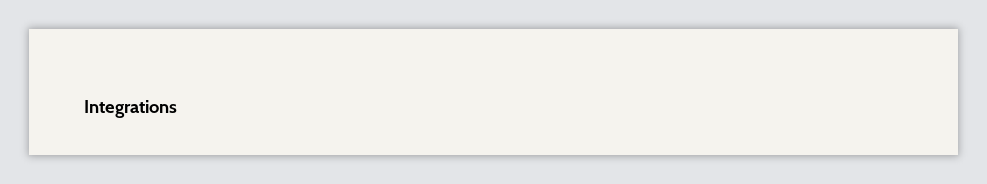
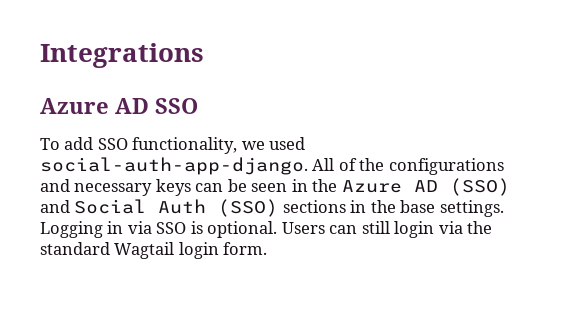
+ Azure AD SSO
+ To add SSO functionality, we used social-auth-app-django. All of the configurations and necessary keys can be seen in the Azure AD (SSO) and Social Auth (SSO) sections in the base settings. Logging in via SSO is optional. Users can still login via the standard Wagtail login form.

